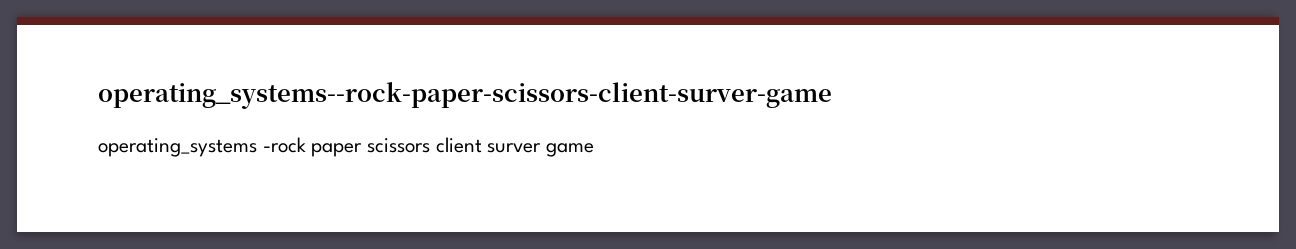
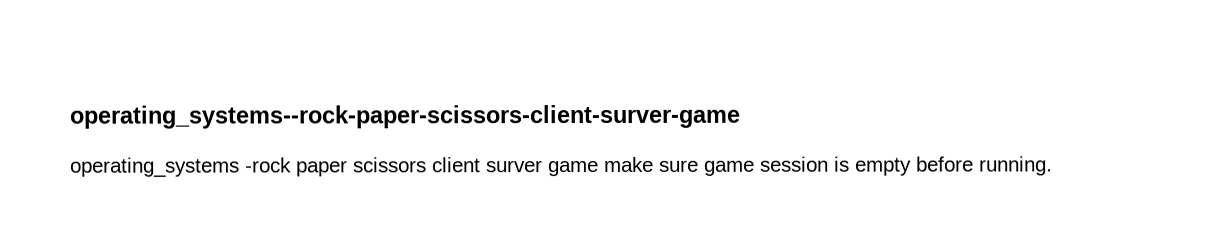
- operating_systems -rock paper scissors client surver game
+ operating_systems -rock paper scissors client surver game make sure game session is empty before running.

